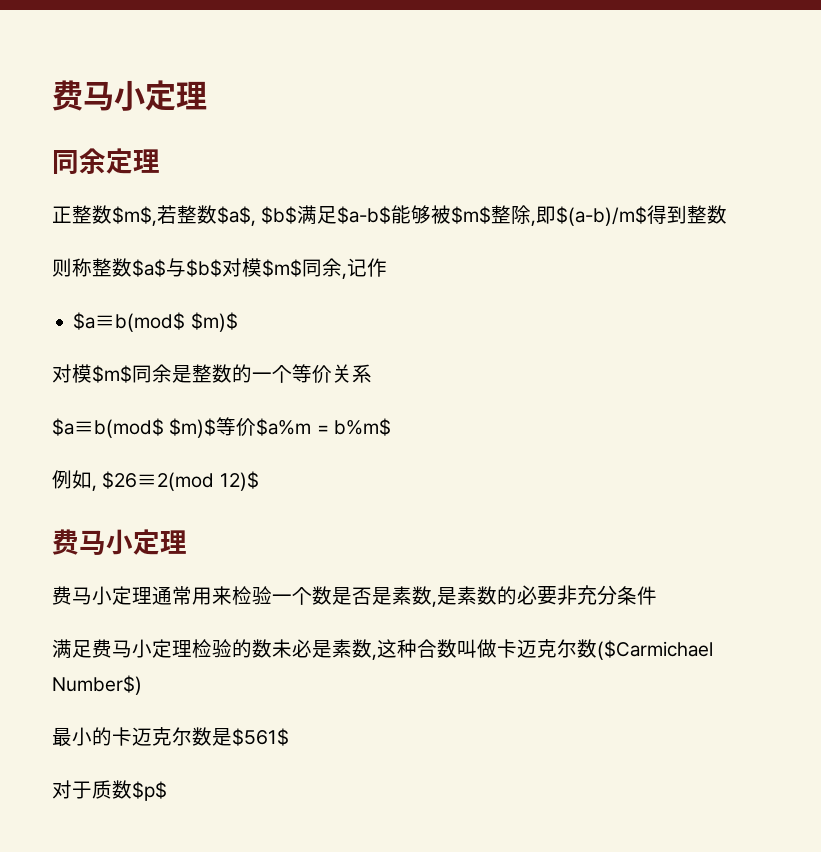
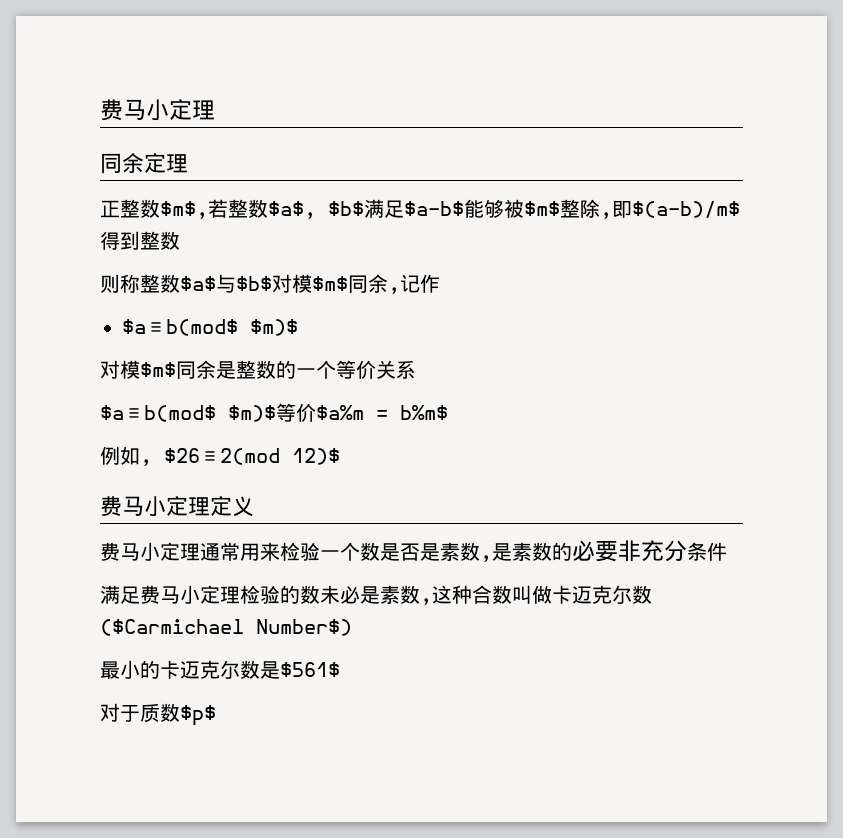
  例如, $26≡2(mod 12)$
- 费马小定理
+ 费马小定理定义

